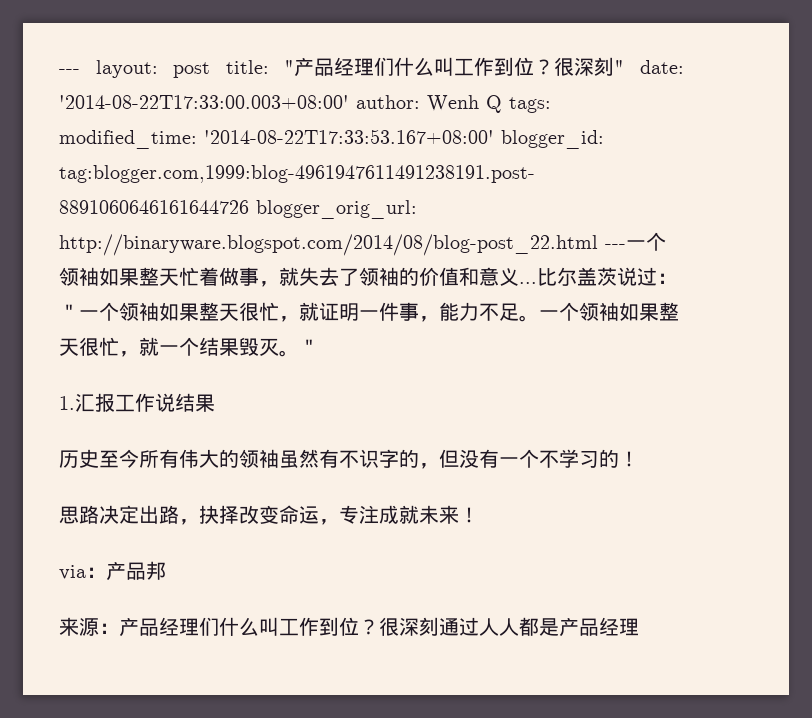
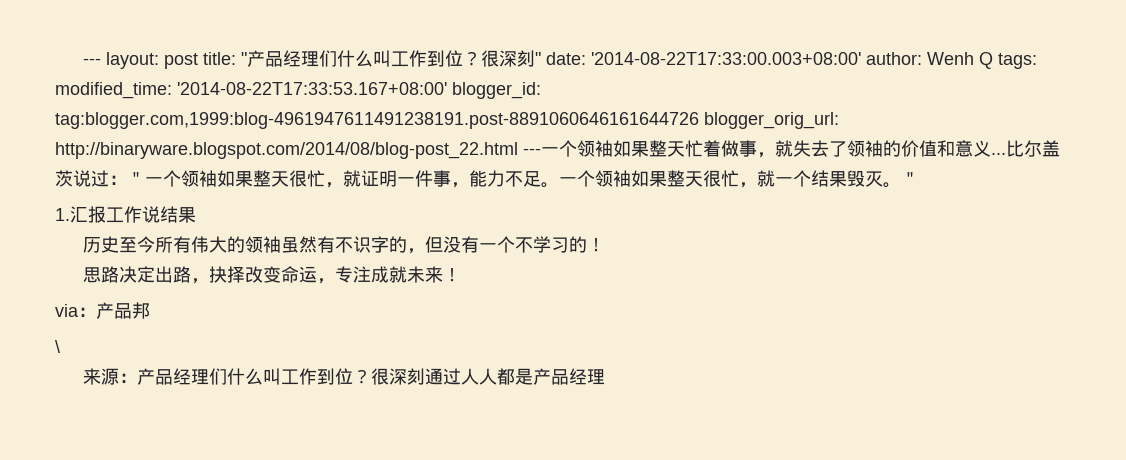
+ \

